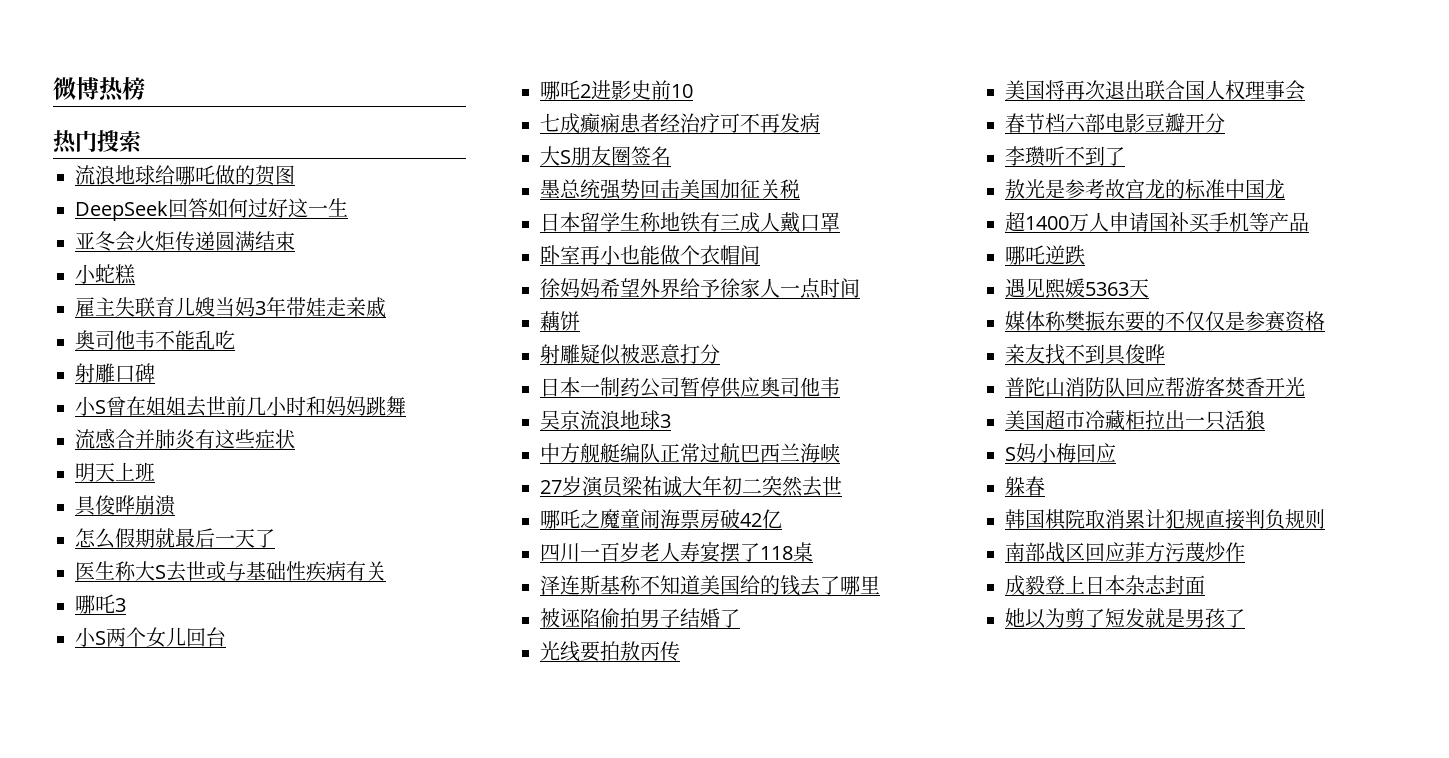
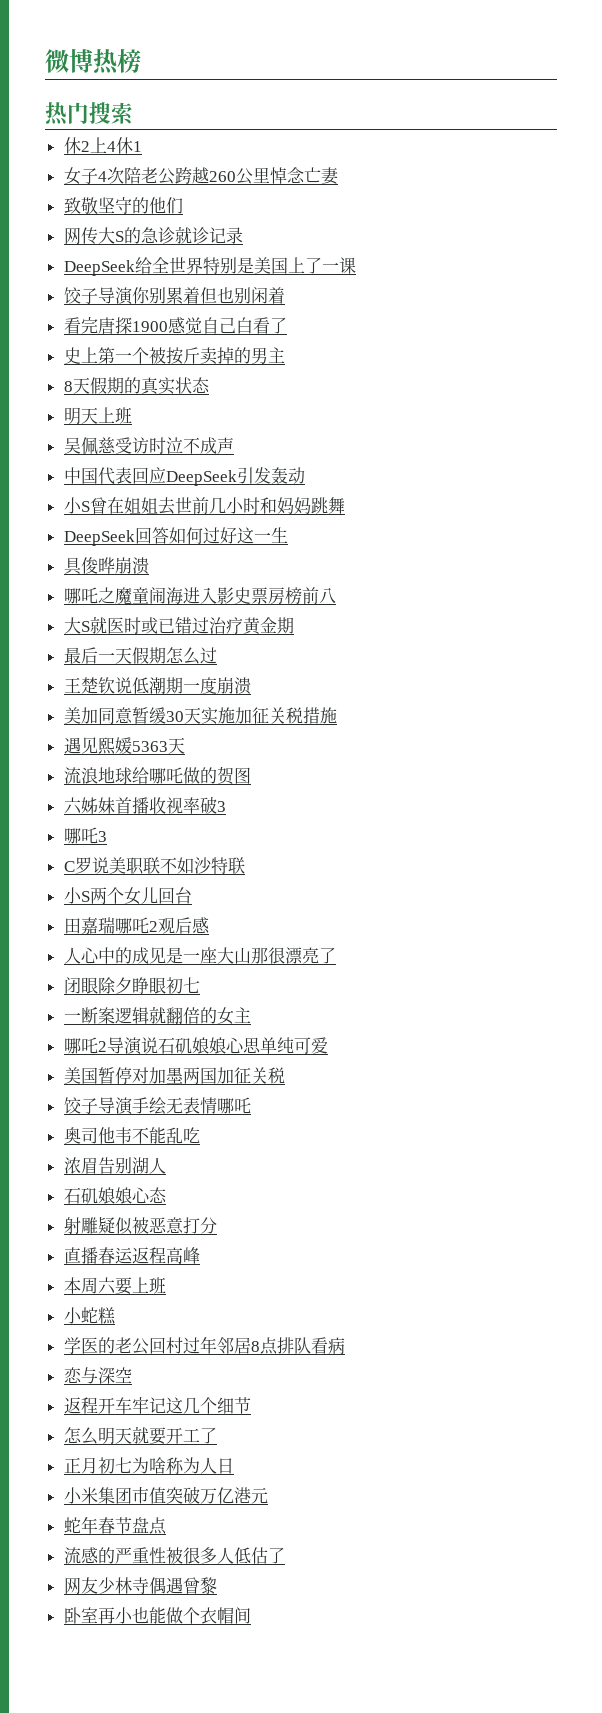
- 流浪地球给哪吒做的贺图
- DeepSeek回答如何过好这一生
- 亚冬会火炬传递圆满结束
- 小蛇糕
- 雇主失联育儿嫂当妈3年带娃走亲戚
- 奥司他韦不能乱吃
- 射雕口碑
+ 休2上4休1
+ 女子4次陪老公跨越260公里悼念亡妻
+ 致敬坚守的他们
+ 网传大S的急诊就诊记录
+ DeepSeek给全世界特别是美国上了一课
+ 饺子导演你别累着但也别闲着
+ 看完唐探1900感觉自己白看了
+ 史上第一个被按斤卖掉的男主
+ 8天假期的真实状态
+ 明天上班
+ 吴佩慈受访时泣不成声
+ 中国代表回应DeepSeek引发轰动
- 流感合并肺炎有这些症状
- 明天上班
+ DeepSeek回答如何过好这一生
  具俊晔崩溃
- 怎么假期就最后一天了
- 医生称大S去世或与基础性疾病有关
+ 哪吒之魔童闹海进入影史票房榜前八
+ 大S就医时或已错过治疗黄金期
+ 最后一天假期怎么过
+ 王楚钦说低潮期一度崩溃
+ 美加同意暂缓30天实施加征关税措施
+ 遇见熙媛5363天
+ 流浪地球给哪吒做的贺图
+ 六姊妹首播收视率破3
  哪吒3
+ C罗说美职联不如沙特联
- 哪吒2进影史前10
- 七成癫痫患者经治疗可不再发病
- 大S朋友圈签名
- 墨总统强势回击美国加征关税
- 日本留学生称地铁有三成人戴口罩
+ 田嘉瑞哪吒2观后感
+ 人心中的成见是一座大山那很漂亮了
+ 闭眼除夕睁眼初七
+ 一断案逻辑就翻倍的女主
+ 哪吒2导演说石矶娘娘心思单纯可爱
+ 美国暂停对加墨两国加征关税
+ 饺子导演手绘无表情哪吒
+ 奥司他韦不能乱吃
+ 浓眉告别湖人
+ 石矶娘娘心态
+ 射雕疑似被恶意打分
+ 直播春运返程高峰
+ 本周六要上班
+ 小蛇糕
+ 学医的老公回村过年邻居8点排队看病
+ 恋与深空
+ 返程开车牢记这几个细节
+ 怎么明天就要开工了
+ 正月初七为啥称为人日
+ 小米集团市值突破万亿港元
+ 蛇年春节盘点
+ 流感的严重性被很多人低估了
+ 网友少林寺偶遇曾黎
- 徐妈妈希望外界给予徐家人一点时间
- 藕饼
- 射雕疑似被恶意打分
- 日本一制药公司暂停供应奥司他韦
- 吴京流浪地球3
- 中方舰艇编队正常过航巴西兰海峡
- 27岁演员梁祐诚大年初二突然去世
- 哪吒之魔童闹海票房破42亿
- 四川一百岁老人寿宴摆了118桌
- 泽连斯基称不知道美国给的钱去了哪里
- 被诬陷偷拍男子结婚了
- 光线要拍敖丙传
- 美国将再次退出联合国人权理事会
- 春节档六部电影豆瓣开分
- 李瓒听不到了
- 敖光是参考故宫龙的标准中国龙
- 超1400万人申请国补买手机等产品
- 哪吒逆跌
- 遇见熙媛5363天
- 媒体称樊振东要的不仅仅是参赛资格
- 亲友找不到具俊晔
- 普陀山消防队回应帮游客焚香开光
- 美国超市冷藏柜拉出一只活狼
- S妈小梅回应
- 躲春
- 韩国棋院取消累计犯规直接判负规则
- 南部战区回应菲方污蔑炒作
- 成毅登上日本杂志封面
- 她以为剪了短发就是男孩了

